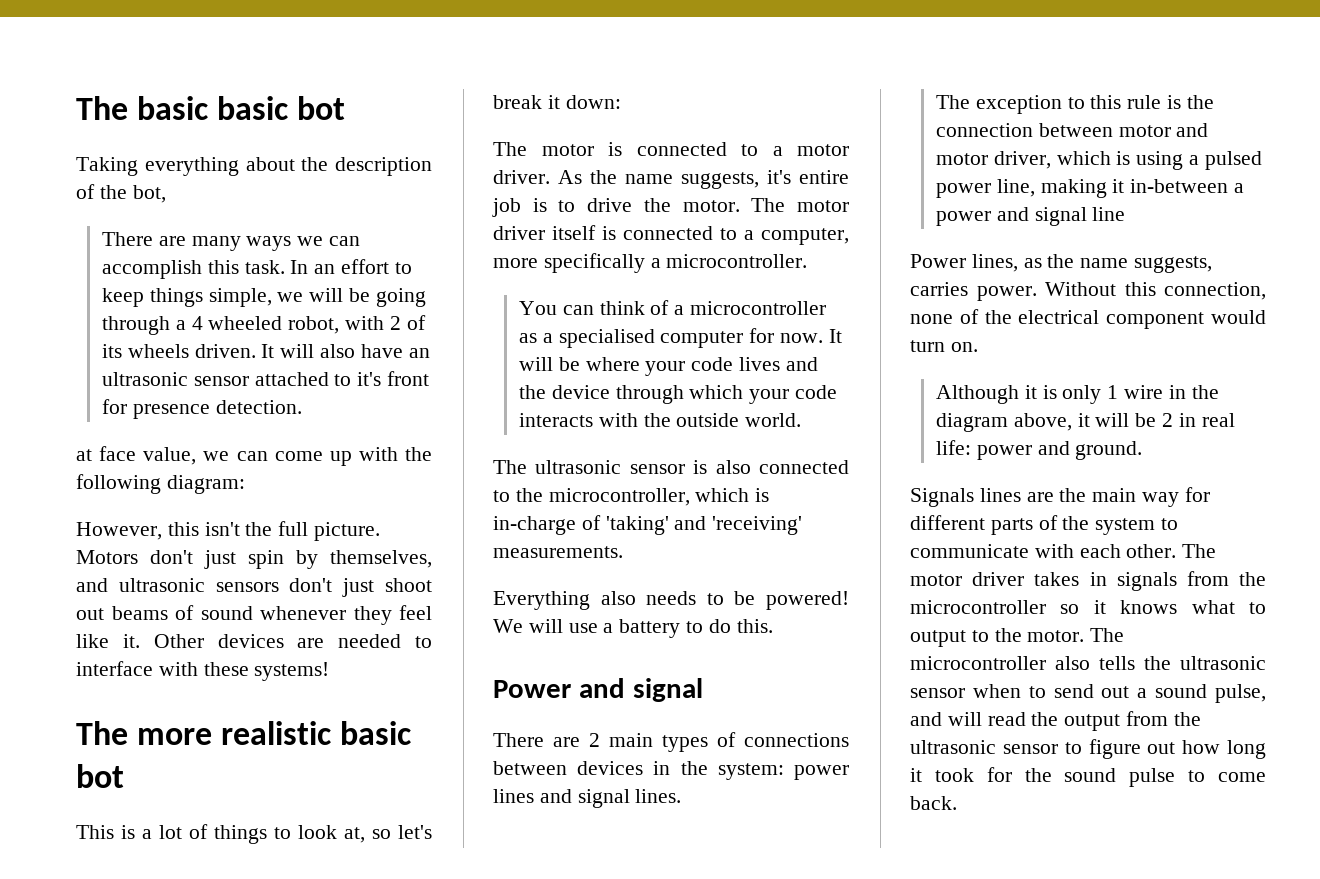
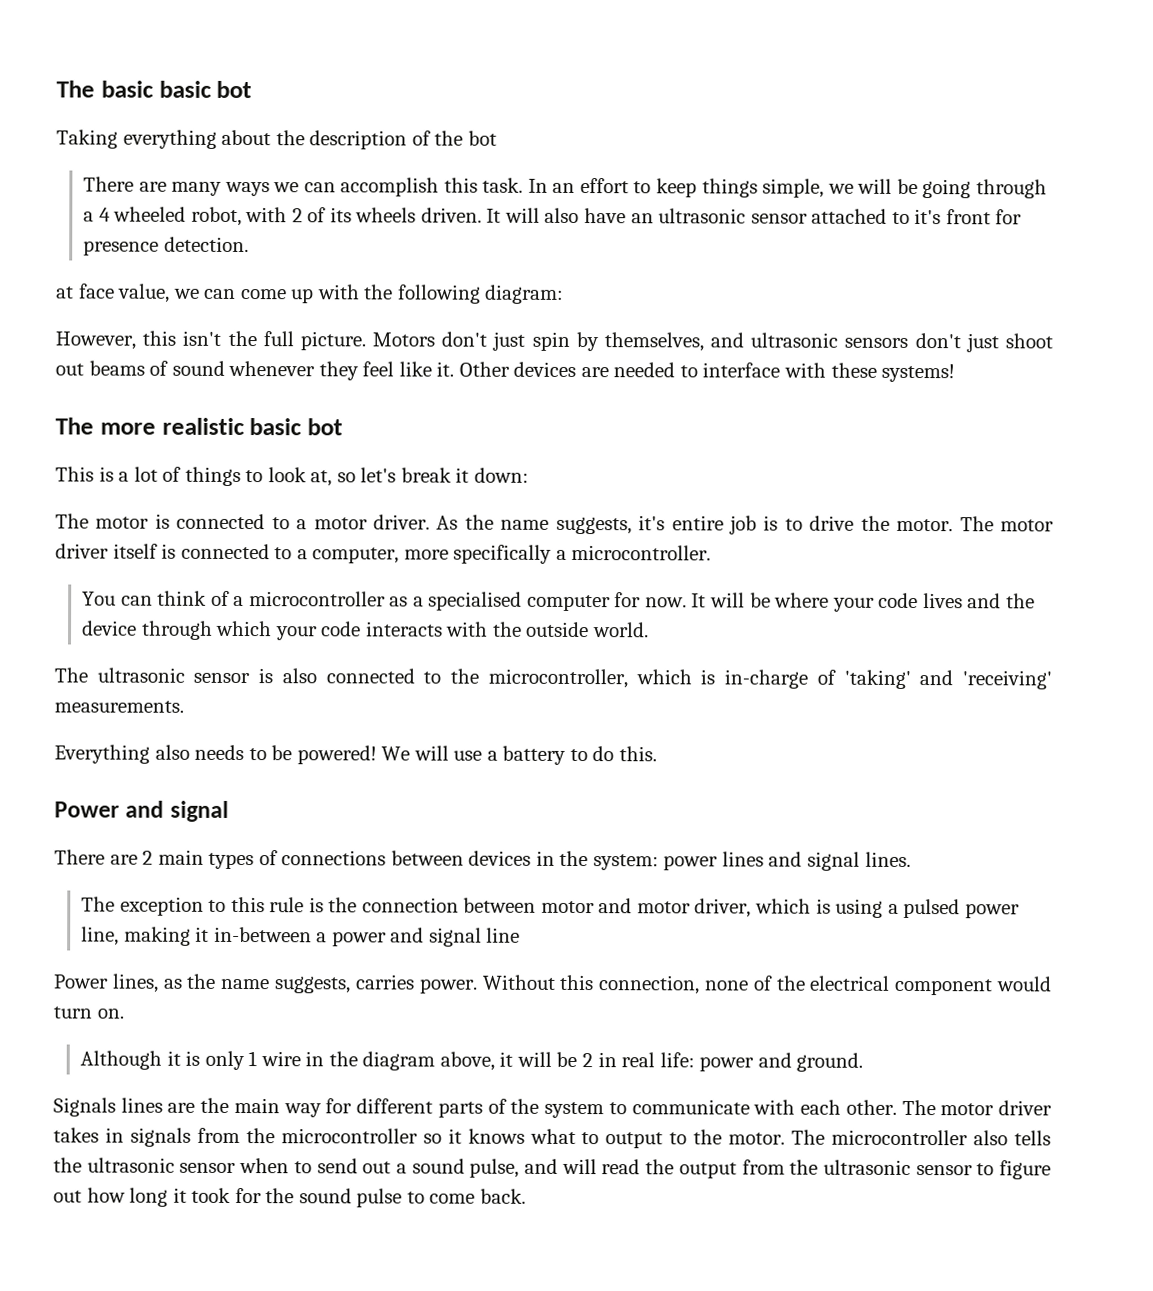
- Taking everything about the description of the bot,
+ Taking everything about the description of the bot

